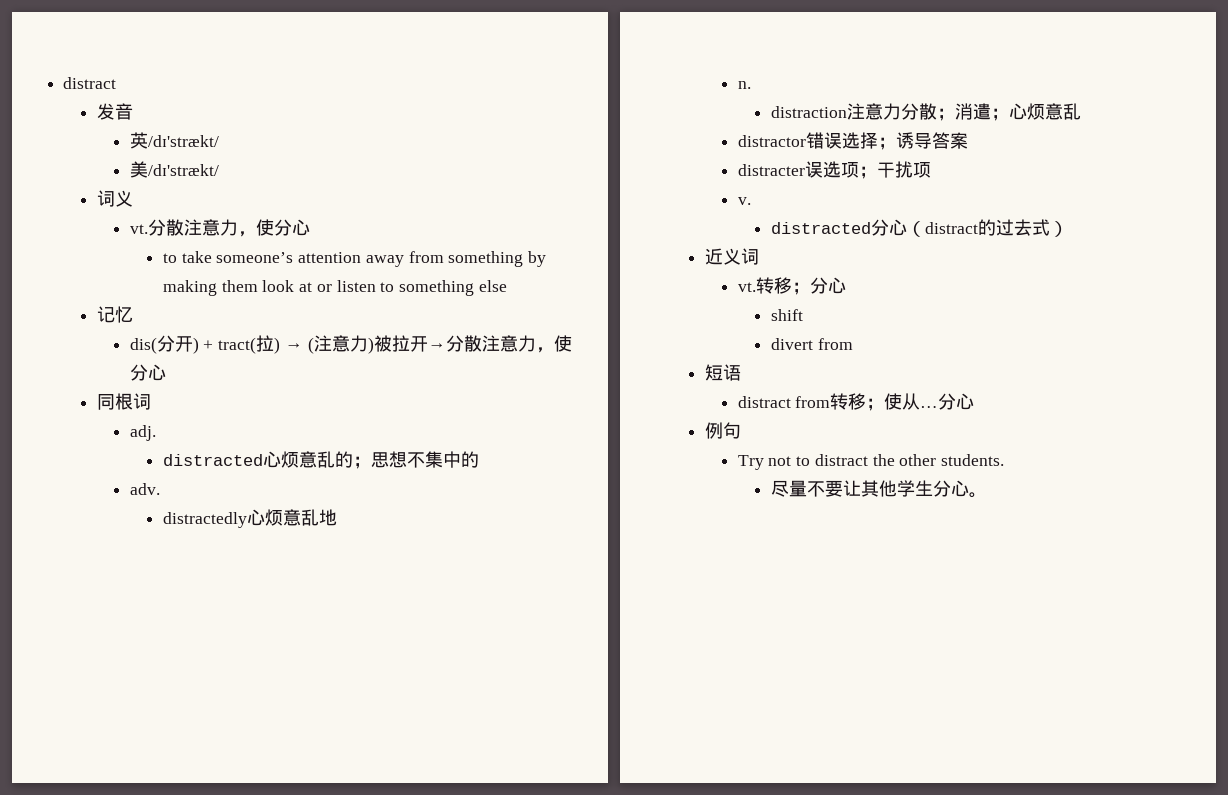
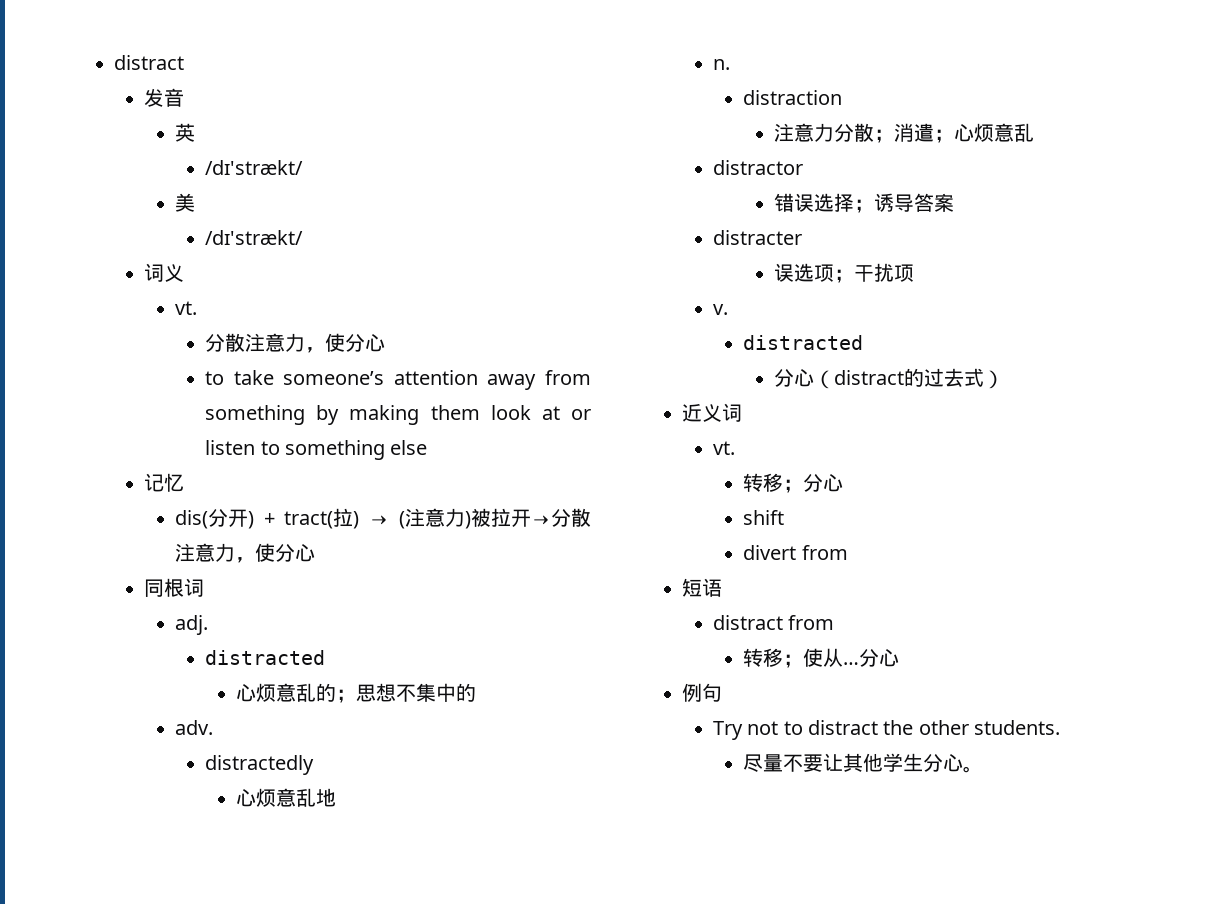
- 英/dɪ'strækt/
+ 英
+ /dɪ'strækt/
- 美/dɪ'strækt/
+ 美
+ /dɪ'strækt/
  词义
- vt.分散注意力，使分心
+ vt.
+ 分散注意力，使分心
  adj.
- distracted心烦意乱的；思想不集中的
+ distracted
+ 心烦意乱的；思想不集中的
- distractedly心烦意乱地
+ distractedly
+ 心烦意乱地
- distraction注意力分散；消遣；心烦意乱
+ distraction
+ 注意力分散；消遣；心烦意乱
- distractor错误选择；诱导答案
+ distractor
+ 错误选择；诱导答案
- distracter误选项；干扰项
+ distracter
+ 误选项；干扰项
  v.
- distracted分心（distract的过去式）
+ distracted
+ 分心（distract的过去式）
  近义词
- vt.转移；分心
+ vt.
+ 转移；分心
- distract from转移；使从…
+ distract from
+ 转移；使从…

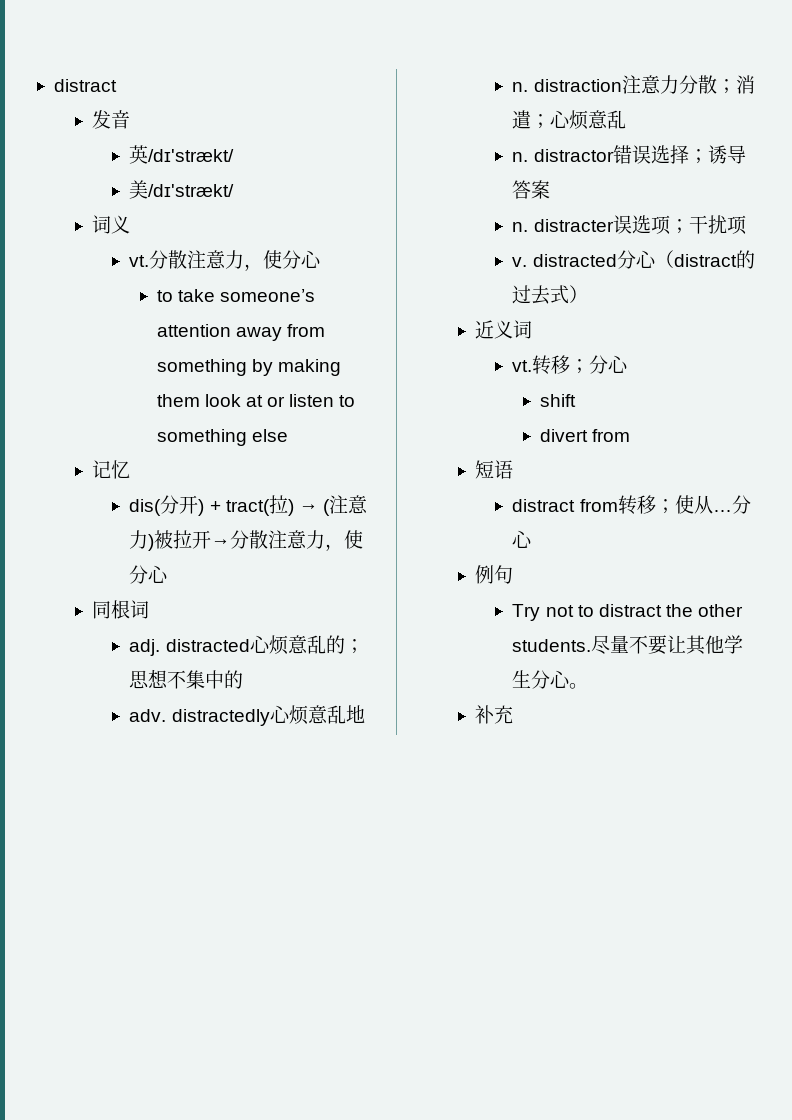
- 英
- /dɪ'strækt/
+ 英/dɪ'strækt/
- 美
- /dɪ'strækt/
+ 美/dɪ'strækt/
  词义
- vt.
- 分散注意力，使分心
+ vt.分散注意力，使分心
- adj.
- distracted
- 心烦意乱的；思想不集中的
+ adj. distracted心烦意乱的；思想不集中的
- adv.
- distractedly
- 心烦意乱地
+ adv. distractedly心烦意乱地
- n.
- distraction
- 注意力分散；消遣；心烦意乱
+ n. distraction注意力分散；消遣；心烦意乱
- distractor
- 错误选择；诱导答案
+ n. distractor错误选择；诱导答案
- distracter
- 误选项；干扰项
+ n. distracter误选项；干扰项
- v.
- distracted
- 分心（distract的过去式）
+ v. distracted分心（distract的过去式）
  近义词
- vt.
- 转移；分心
+ vt.转移；分心
- distract from
- 转移；使从…
+ distract from转移；使从…
- Try not to distract the other students.
- 尽量不要让其他学生分心。
+ Try not to distract the other students.尽量不要让其他学生分心。
+ 补充

